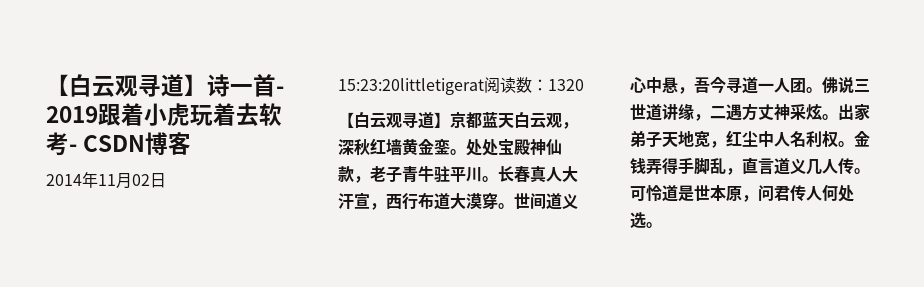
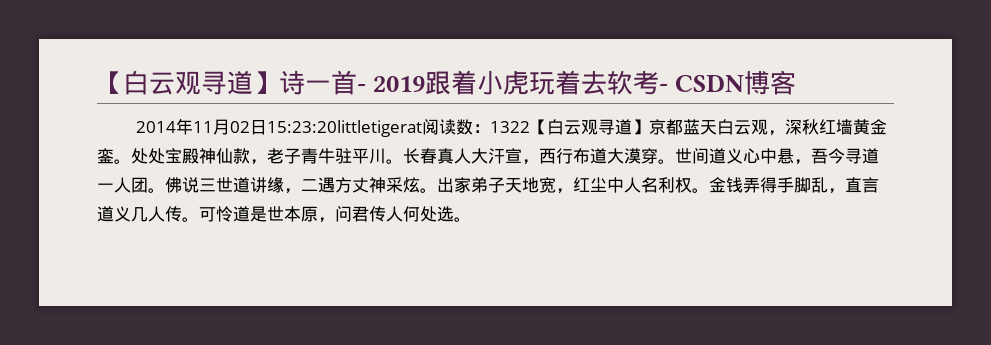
- 2014年11月02日15:23:20littletigerat阅读数：1320
- 【白云观寻道】京都蓝天白云观，深秋红墙黄金銮。
+ 2014年11月02日15:23:20littletigerat阅读数：1322【白云观寻道】京都蓝天白云观，深秋红墙黄金銮。

